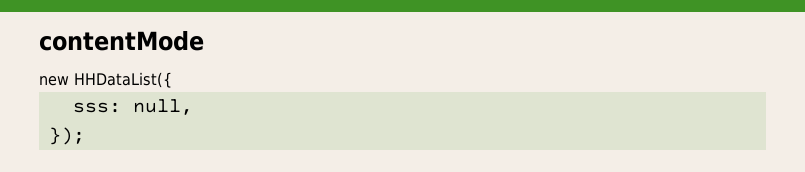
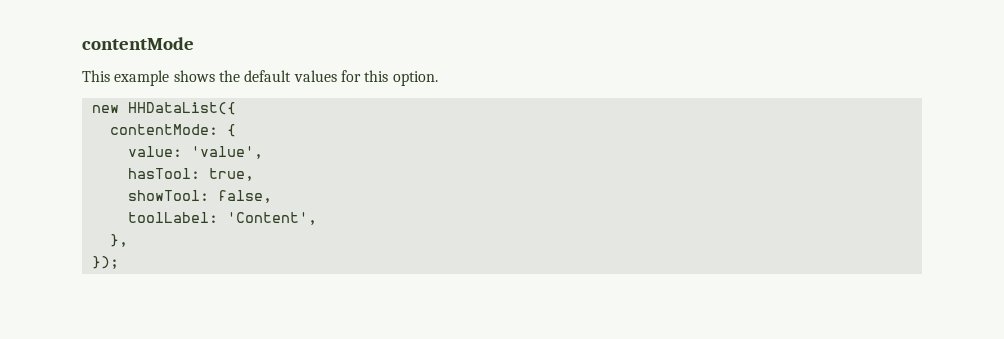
+ This example shows the default values for this option.
  new HHDataList({
- sss: null,
+ contentMode: {
+ value: 'value',
+ hasTool: true,
+ showTool: false,
+ toolLabel: 'Content',
+ },

